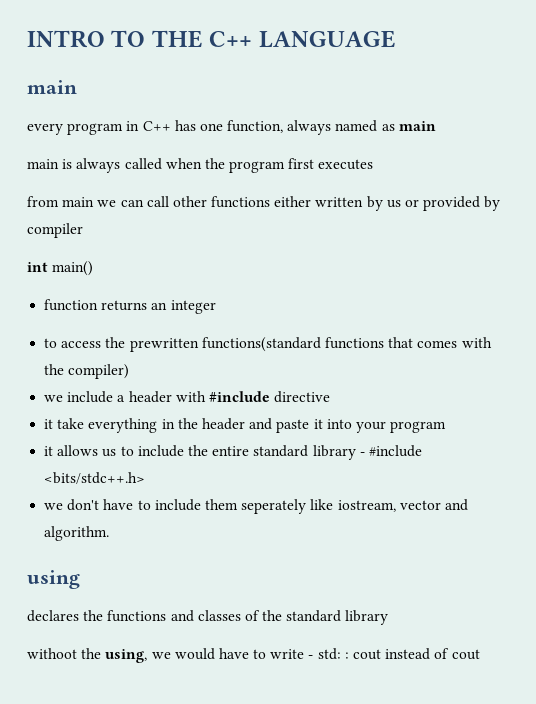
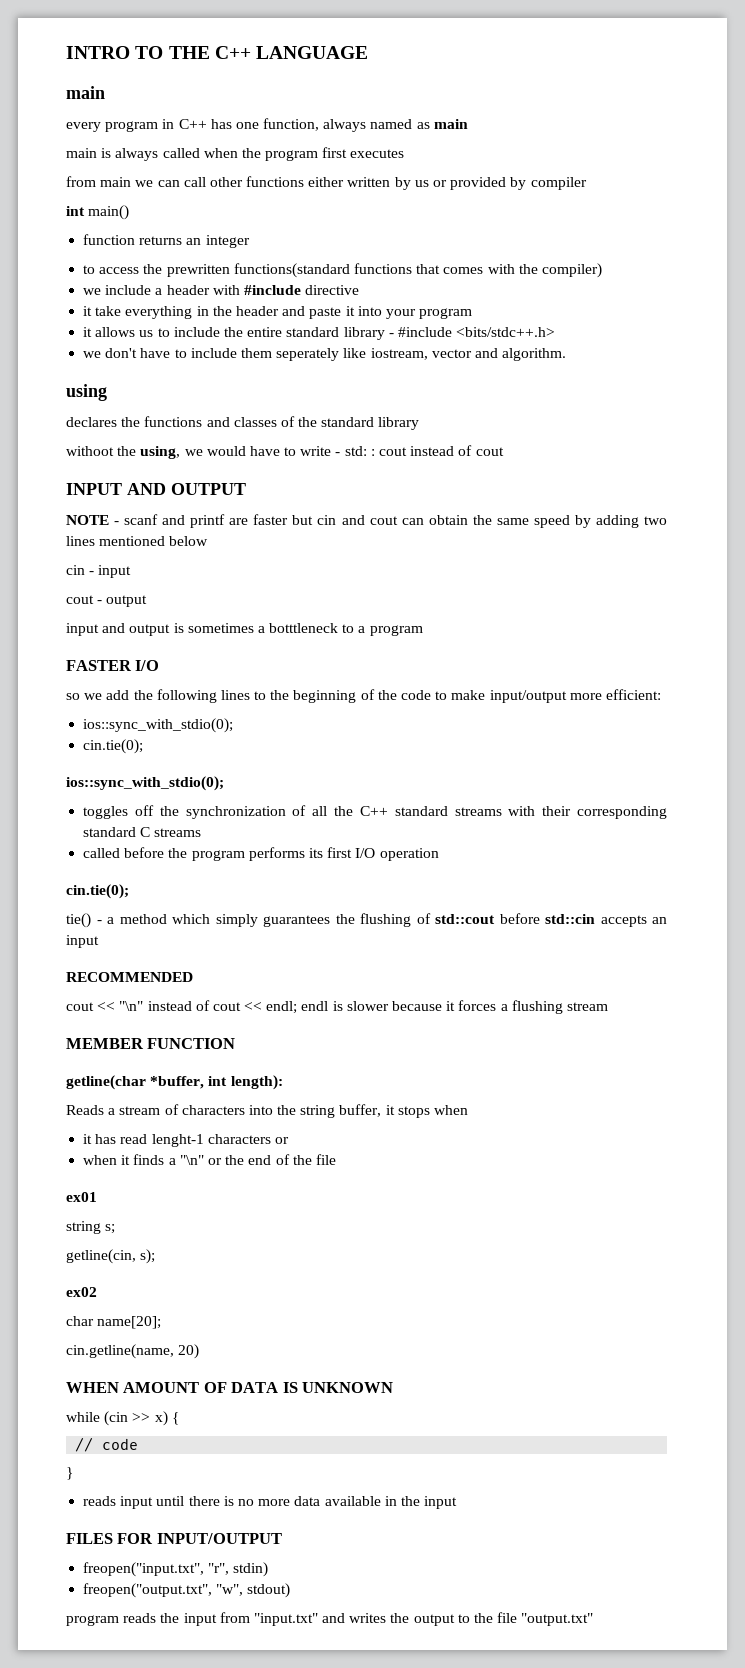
+ INPUT AND OUTPUT
+ NOTE - scanf and printf are faster but cin and cout can obtain the same speed by adding two lines mentioned below
+ cin - input
+ cout - output
+ input and output is sometimes a botttleneck to a program
+ FASTER I/O
+ so we add the following lines to the beginning of the code to make input/output more efficient:
+ ios::sync_with_stdio(0);
+ cin.tie(0);
+ ios::sync_with_stdio(0);
+ toggles off the synchronization of all the C++ standard streams with their corresponding standard C streams
+ called before the program performs its first I/O operation
+ cin.tie(0);
+ tie() - a method which simply guarantees the flushing of std::cout before std::cin accepts an input
+ RECOMMENDED
+ cout << "\n" instead of cout << endl; endl is slower because it forces a flushing stream
+ MEMBER FUNCTION
+ getline(char *buffer, int length):
+ Reads a stream of characters into the string buffer, it stops when
+ it has read lenght-1 characters or
+ when it finds a "\n" or the end of the file
+ ex01
+ string s;
+ getline(cin, s);
+ ex02
+ char name[20];
+ cin.getline(name, 20)
+ WHEN AMOUNT OF DATA IS UNKNOWN
+ while (cin >> x) {
+ // code
+ }
+ reads input until there is no more data available in the input
+ FILES FOR INPUT/OUTPUT
+ freopen("input.txt", "r", stdin)
+ freopen("output.txt", "w", stdout)
+ program reads the input from "input.txt" and writes the output to the file "output.txt"

